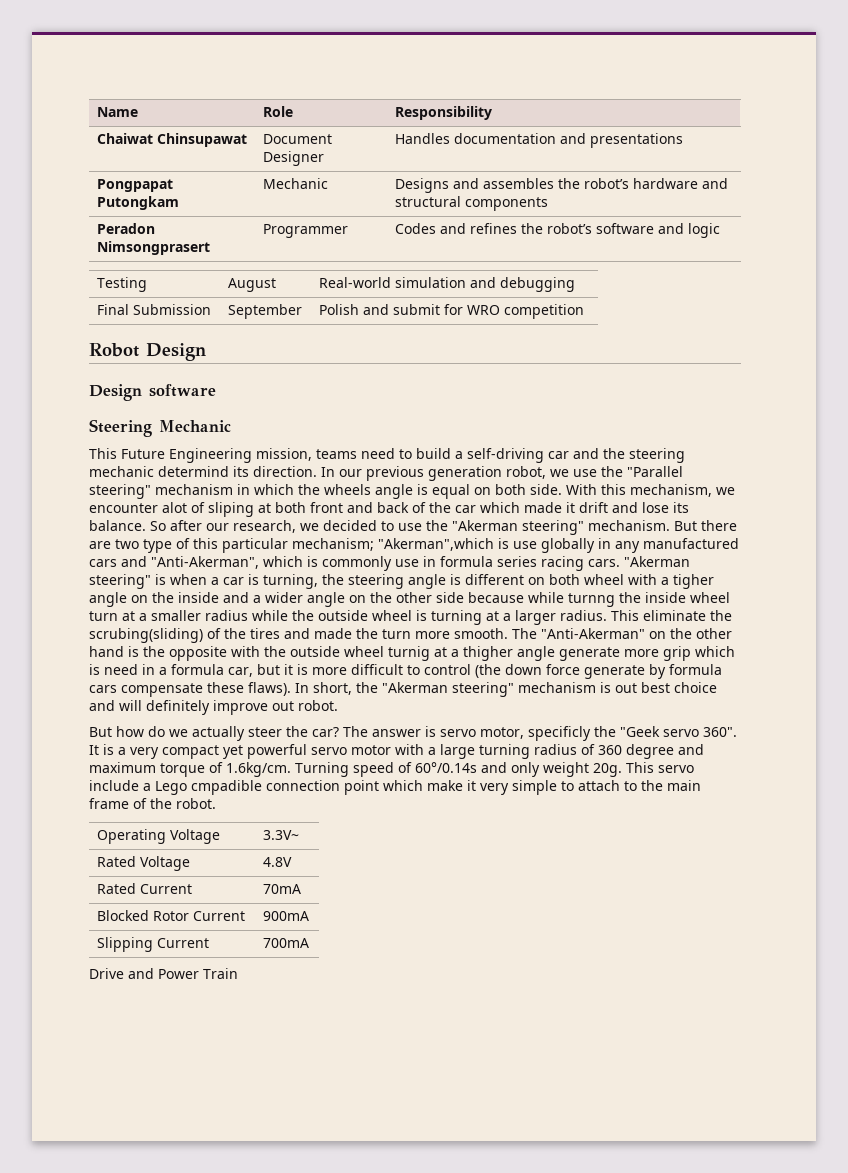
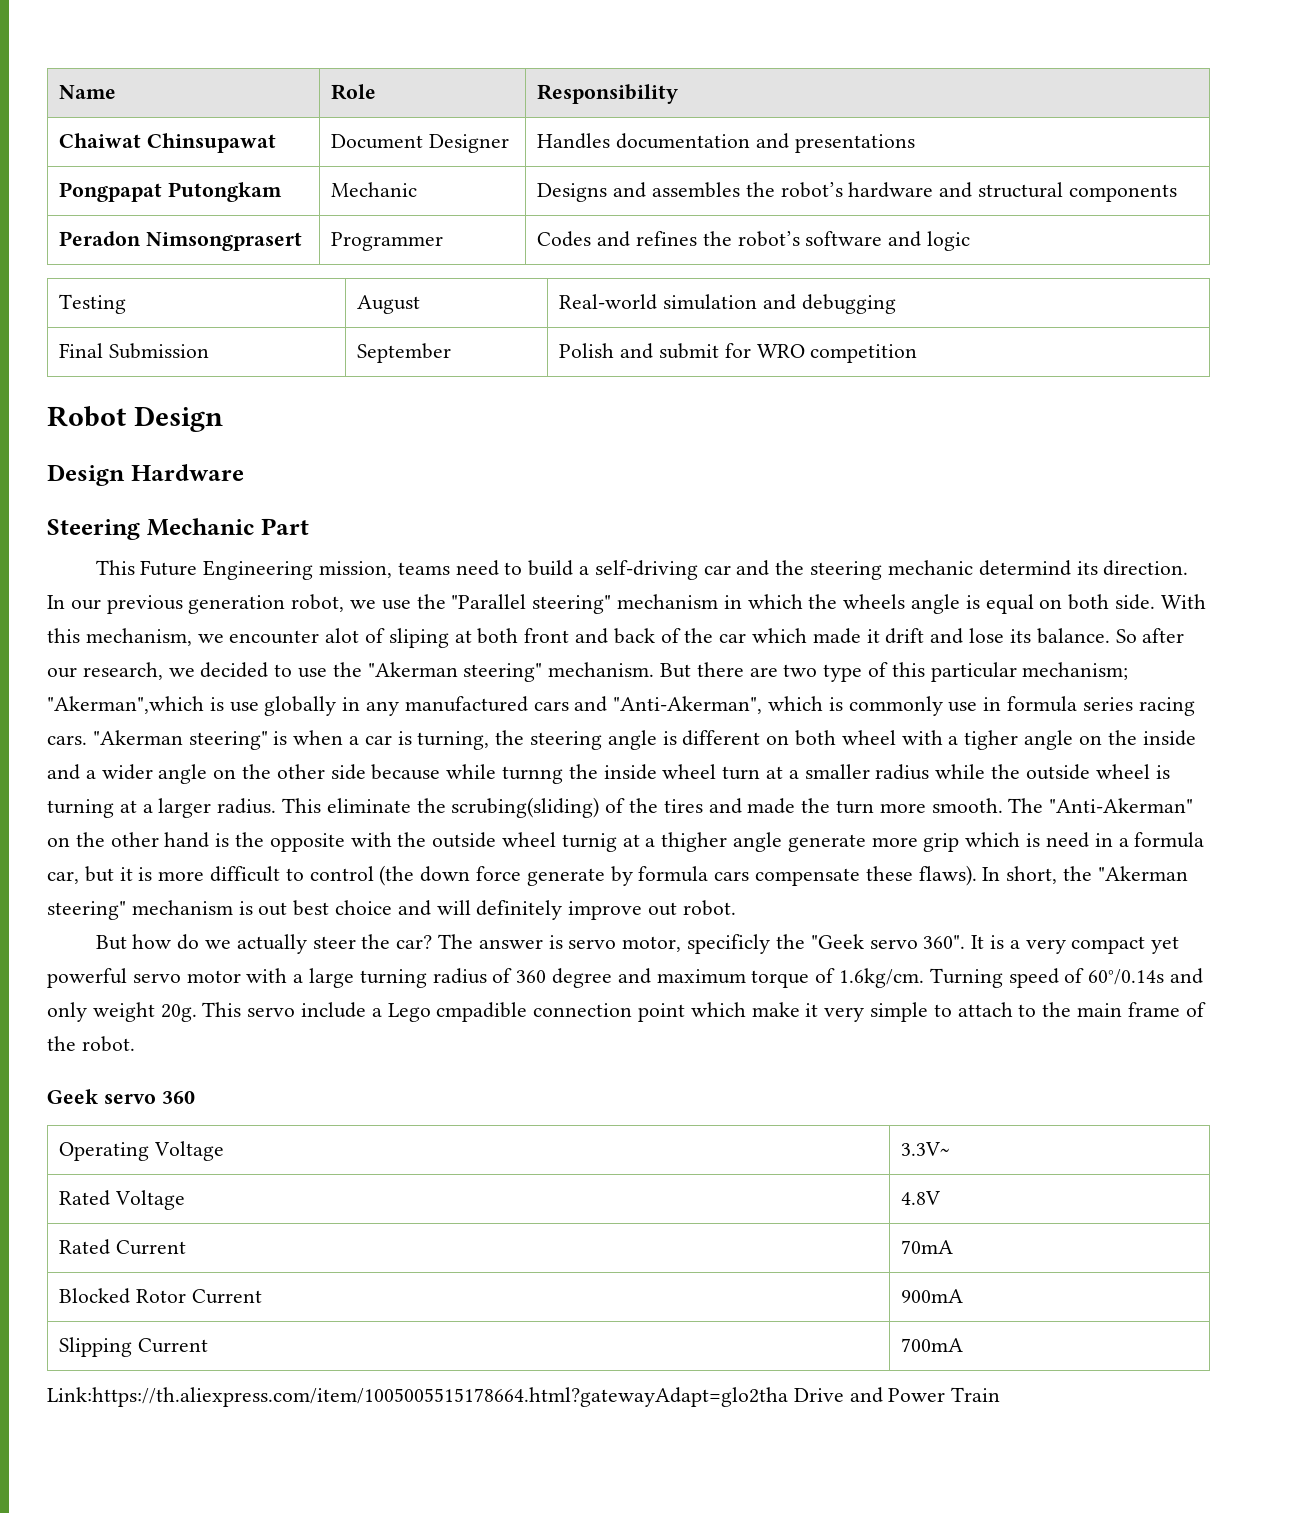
- Design software
+ Design Hardware
- Steering Mechanic
+ Steering Mechanic Part
+ Geek servo 360
- Drive and Power Train
+ Link:https://th.aliexpress.com/item/1005005515178664.html?gatewayAdapt=glo2tha Drive and Power Train

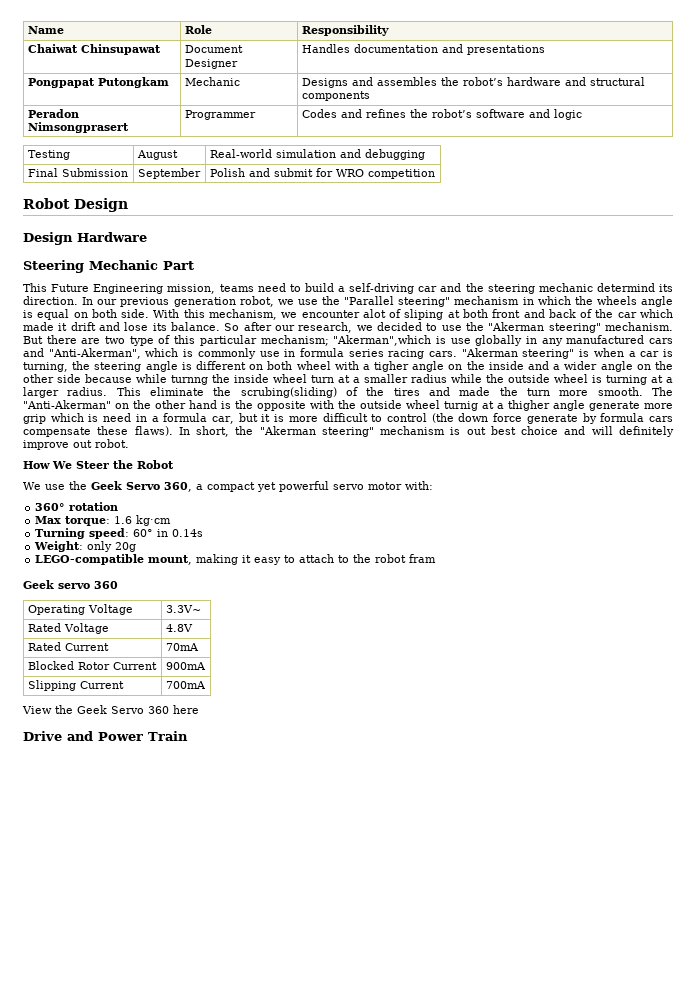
- But how do we actually steer the car? The answer is servo motor, specificly the "Geek servo 360". It is a very compact yet powerful servo motor with a large turning radius of 360 degree and maximum torque of 1.6kg/cm. Turning speed of 60°/0.14s and only weight 20g. This servo include a Lego cmpadible connection point which make it very simple to attach to the main frame of the robot.
+ How We Steer the Robot
+ We use the Geek Servo 360, a compact yet powerful servo motor with:
+ 360° rotation
+ Max torque: 1.6 kg·cm
+ Turning speed: 60° in 0.14s
+ Weight: only 20g
+ LEGO-compatible mount, making it easy to attach to the robot fram
- Link:https://th.aliexpress.com/item/1005005515178664.html?gatewayAdapt=glo2tha Drive and Power Train
+ View the Geek Servo 360 here
+ Drive and Power Train

